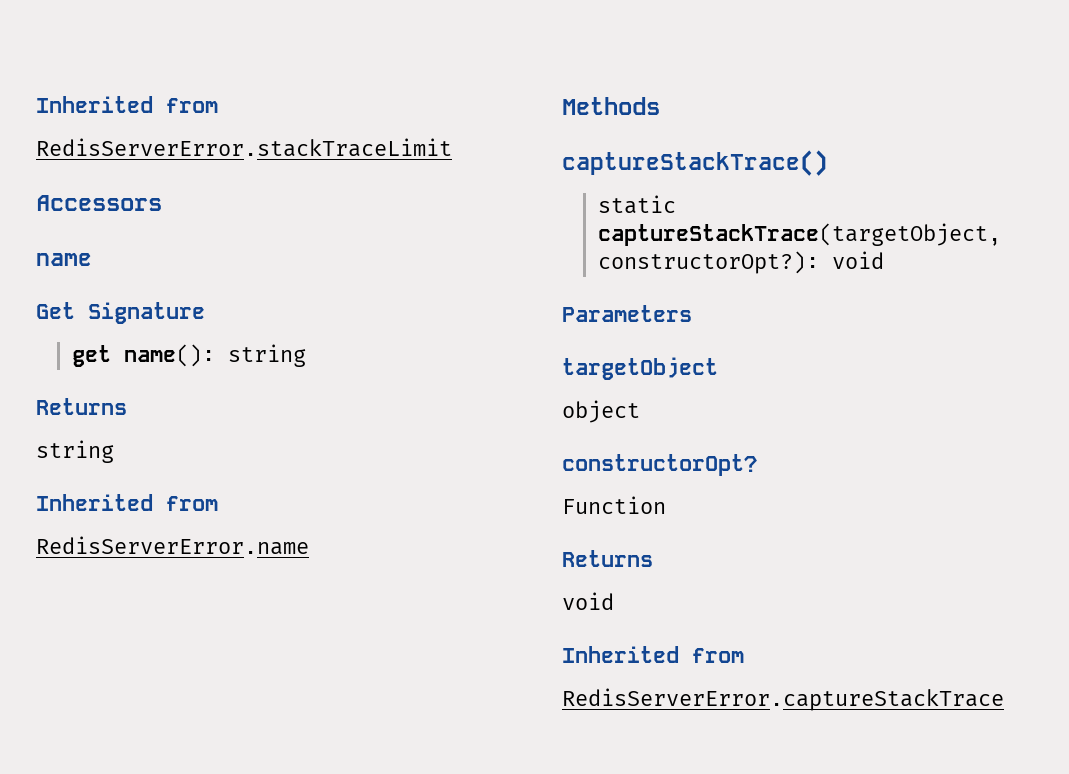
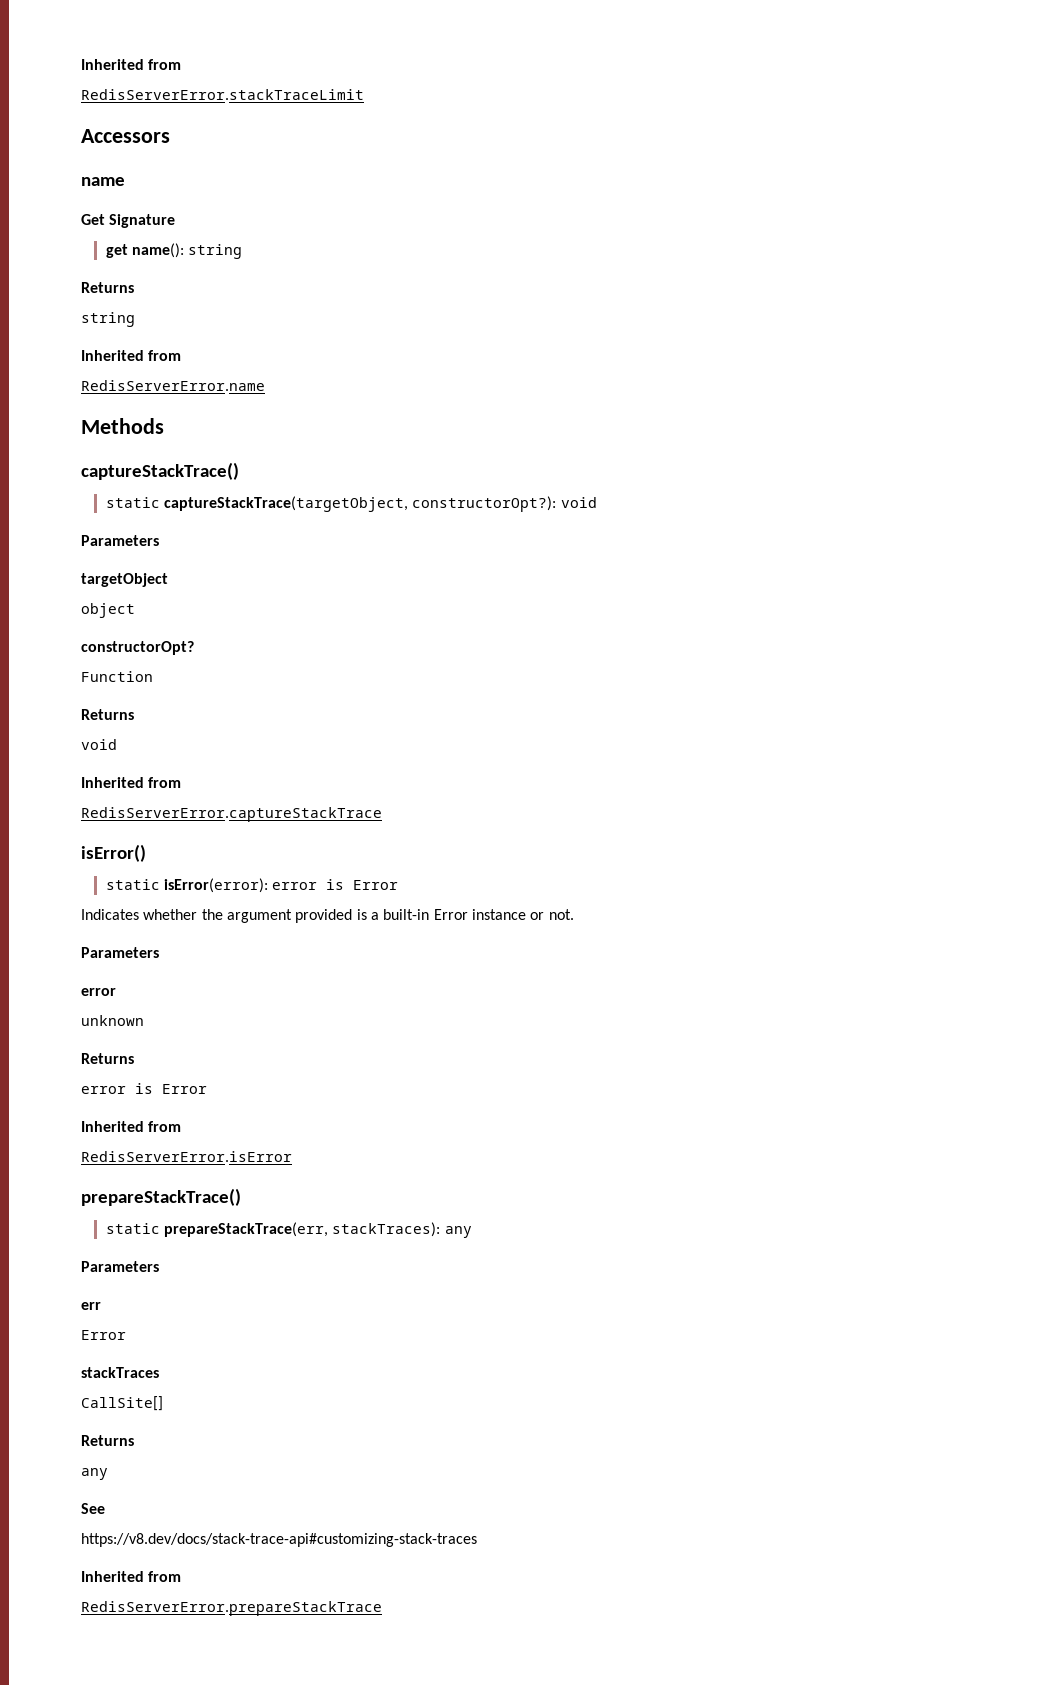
+ isError()
+ static isError(error): error is Error
+ Indicates whether the argument provided is a built-in Error instance or not.
+ Parameters
+ error
+ unknown
+ Returns
+ error is Error
+ Inherited from
+ RedisServerError.isError
+ prepareStackTrace()
+ static prepareStackTrace(err, stackTraces): any
+ Parameters
+ err
+ Error
+ stackTraces
+ CallSite[]
+ Returns
+ any
+ See
+ https://v8.dev/docs/stack-trace-api#customizing-stack-traces
+ Inherited from
+ RedisServerError.prepareStackTrace

